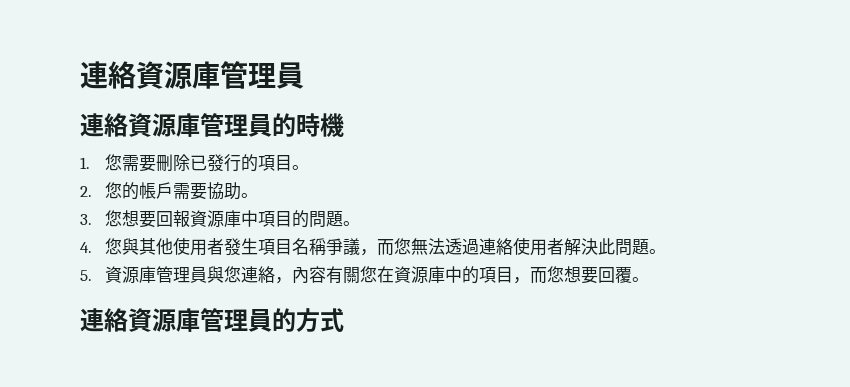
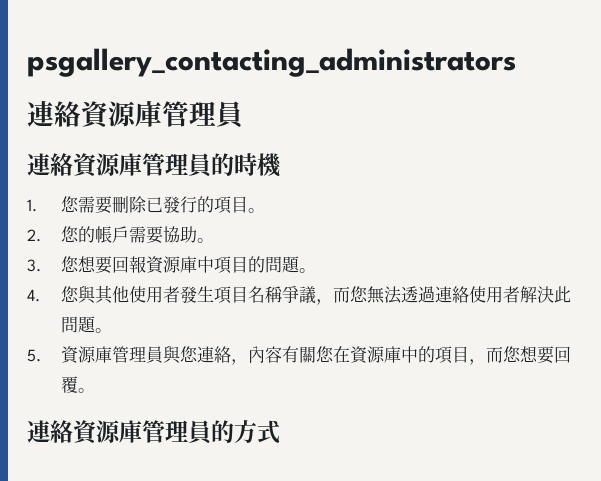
+ psgallery_contacting_administrators

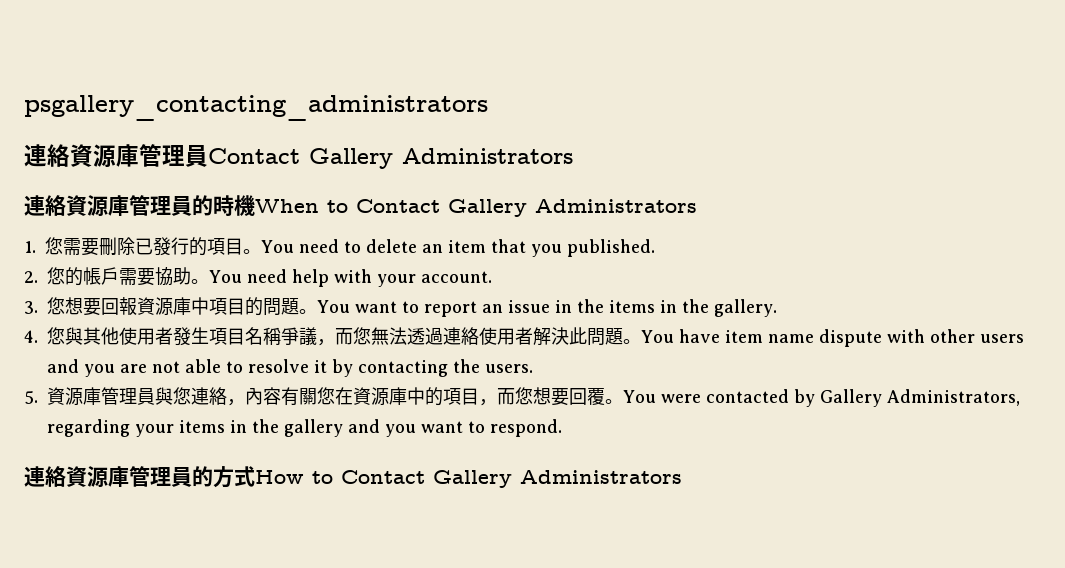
  psgallery_contacting_administrators
- 連絡資源庫管理員
+ 連絡資源庫管理員Contact Gallery Administrators
- 連絡資源庫管理員的時機
+ 連絡資源庫管理員的時機When to Contact Gallery Administrators
+ You need to delete an item that you published.
+ You need help with your account.
+ You want to report an issue in the items in the gallery.
+ You have item name dispute with other users and you are not able to resolve it by contacting the users.
+ You were contacted by Gallery Administrators, regarding your items in the gallery and you want to respond.
- 連絡資源庫管理員的方式
+ 連絡資源庫管理員的方式How to Contact Gallery Administrators

